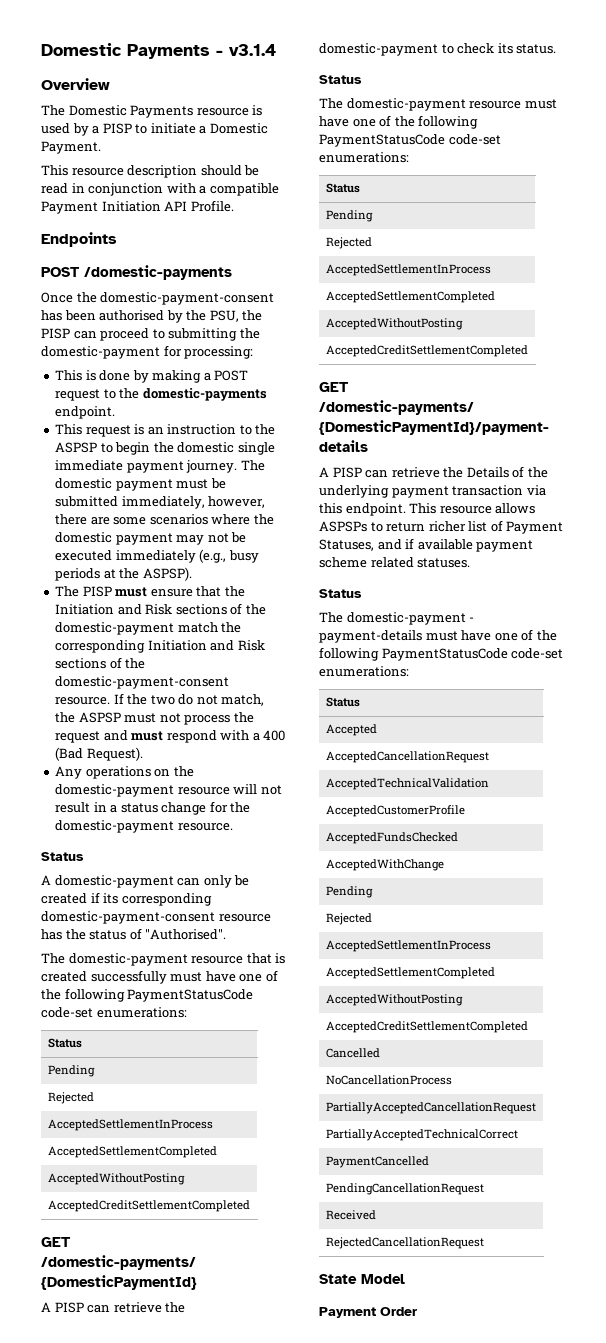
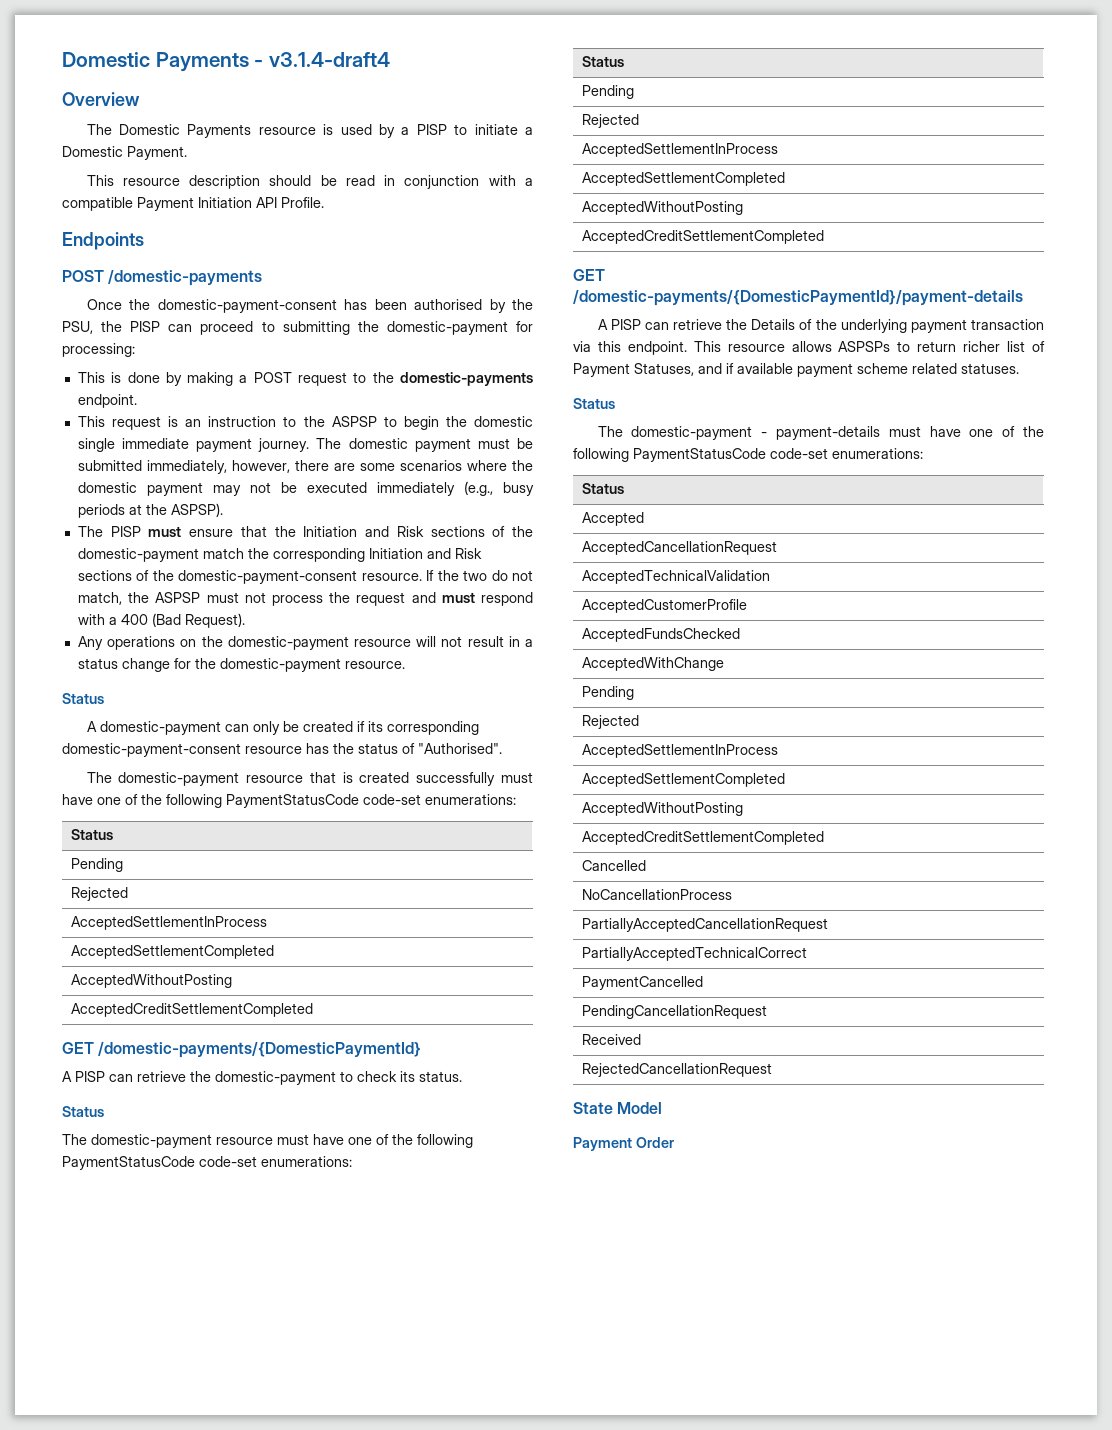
- Domestic Payments - v3.1.4
+ Domestic Payments - v3.1.4-draft4

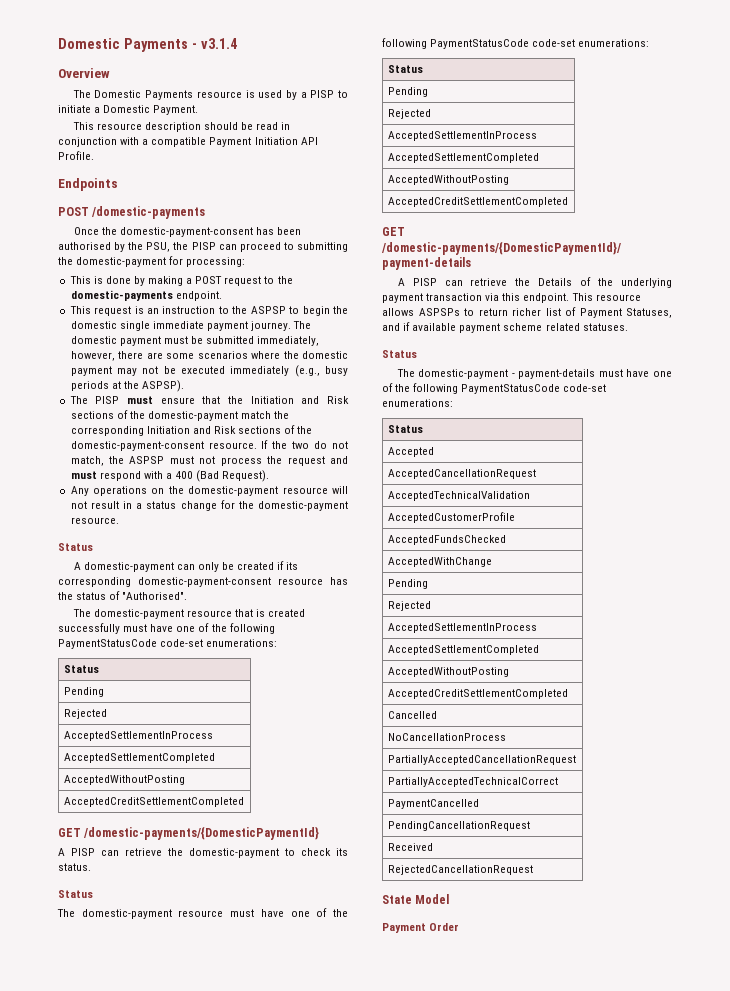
- Domestic Payments - v3.1.4-draft4
+ Domestic Payments - v3.1.4

